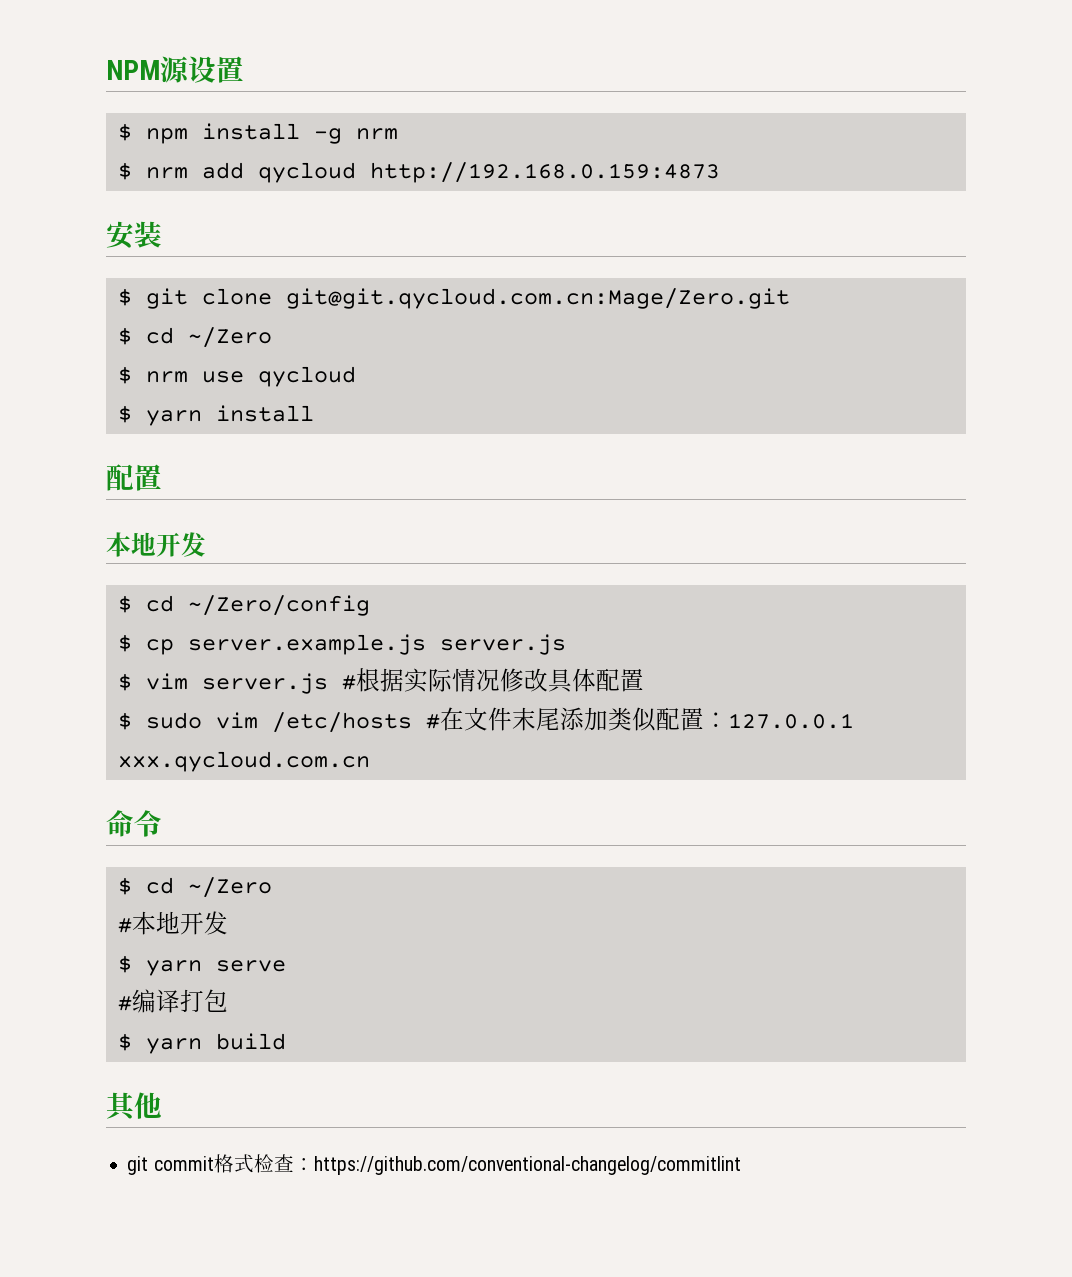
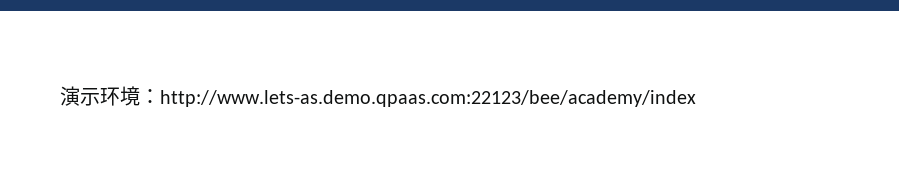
- NPM源设置
- $ npm install -g nrm
- $ nrm add qycloud http://192.168.0.159:4873
- 安装
- $ git clone git@git.qycloud.com.cn:Mage/Zero.git
- $ cd ~/Zero
- $ nrm use qycloud
- $ yarn install
- 配置
- 本地开发
- $ cd ~/Zero/config
- $ cp server.example.js server.js
- $ vim server.js #根据实际情况修改具体配置
- $ sudo vim /etc/hosts #在文件末尾添加类似配置：127.0.0.1 xxx.qycloud.com.cn
- 命令
- $ cd ~/Zero
- #本地开发
- $ yarn serve
- #编译打包
- $ yarn build
- 其他
- git commit格式检查：https://github.com/conventional-changelog/commitlint
+ 演示环境：http://www.lets-as.demo.qpaas.com:22123/bee/academy/index

